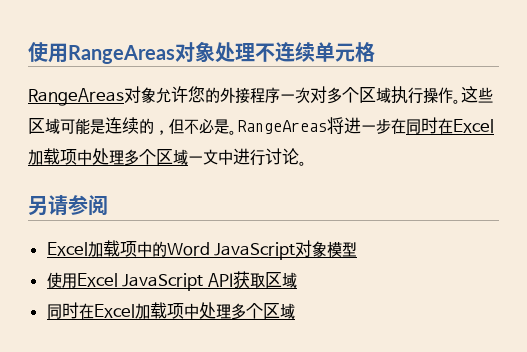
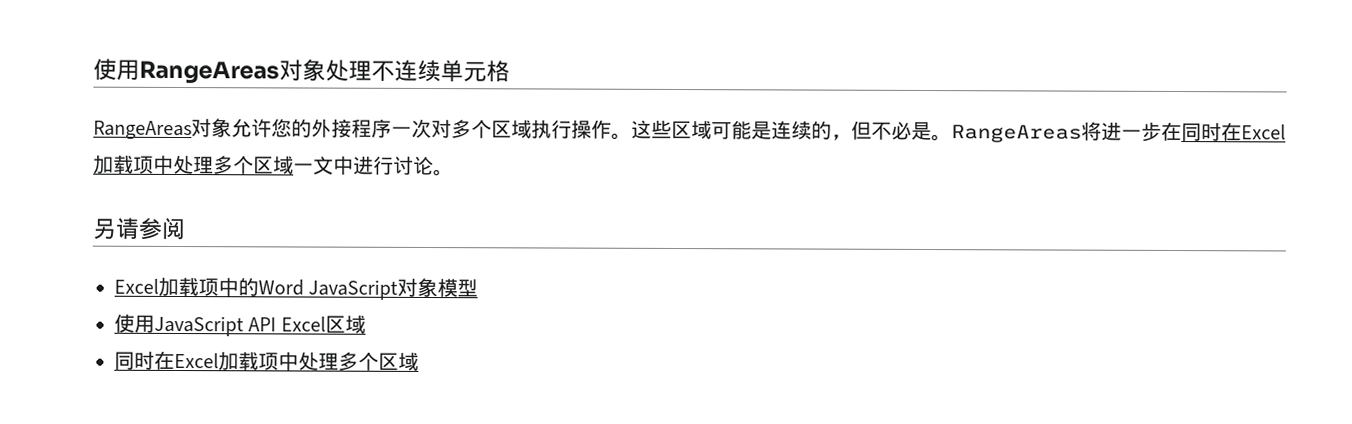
- 使用Excel JavaScript API获取区域
+ 使用JavaScript API Excel区域

